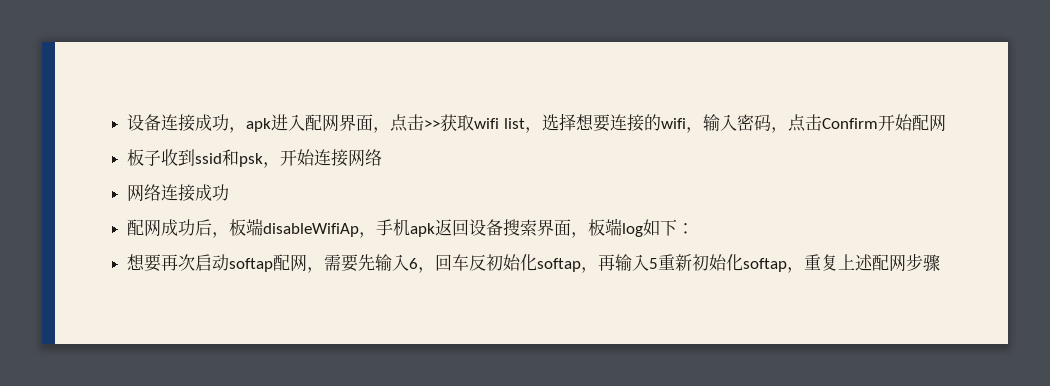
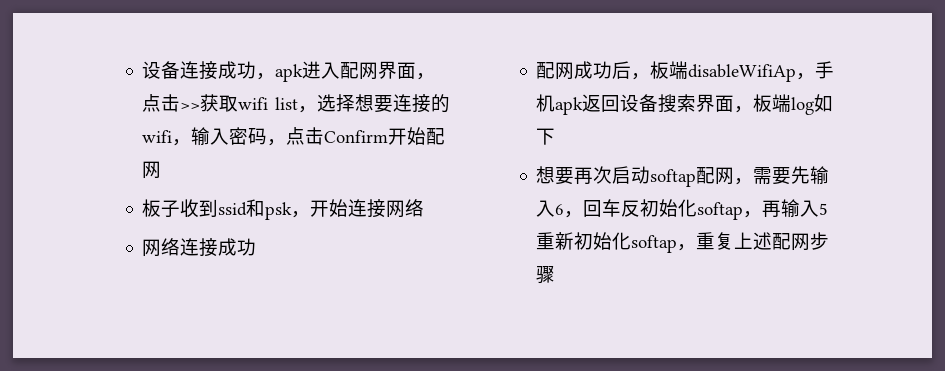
- 配网成功后，板端disableWifiAp，手机apk返回设备搜索界面，板端log如下：
+ 配网成功后，板端disableWifiAp，手机apk返回设备搜索界面，板端log如下

